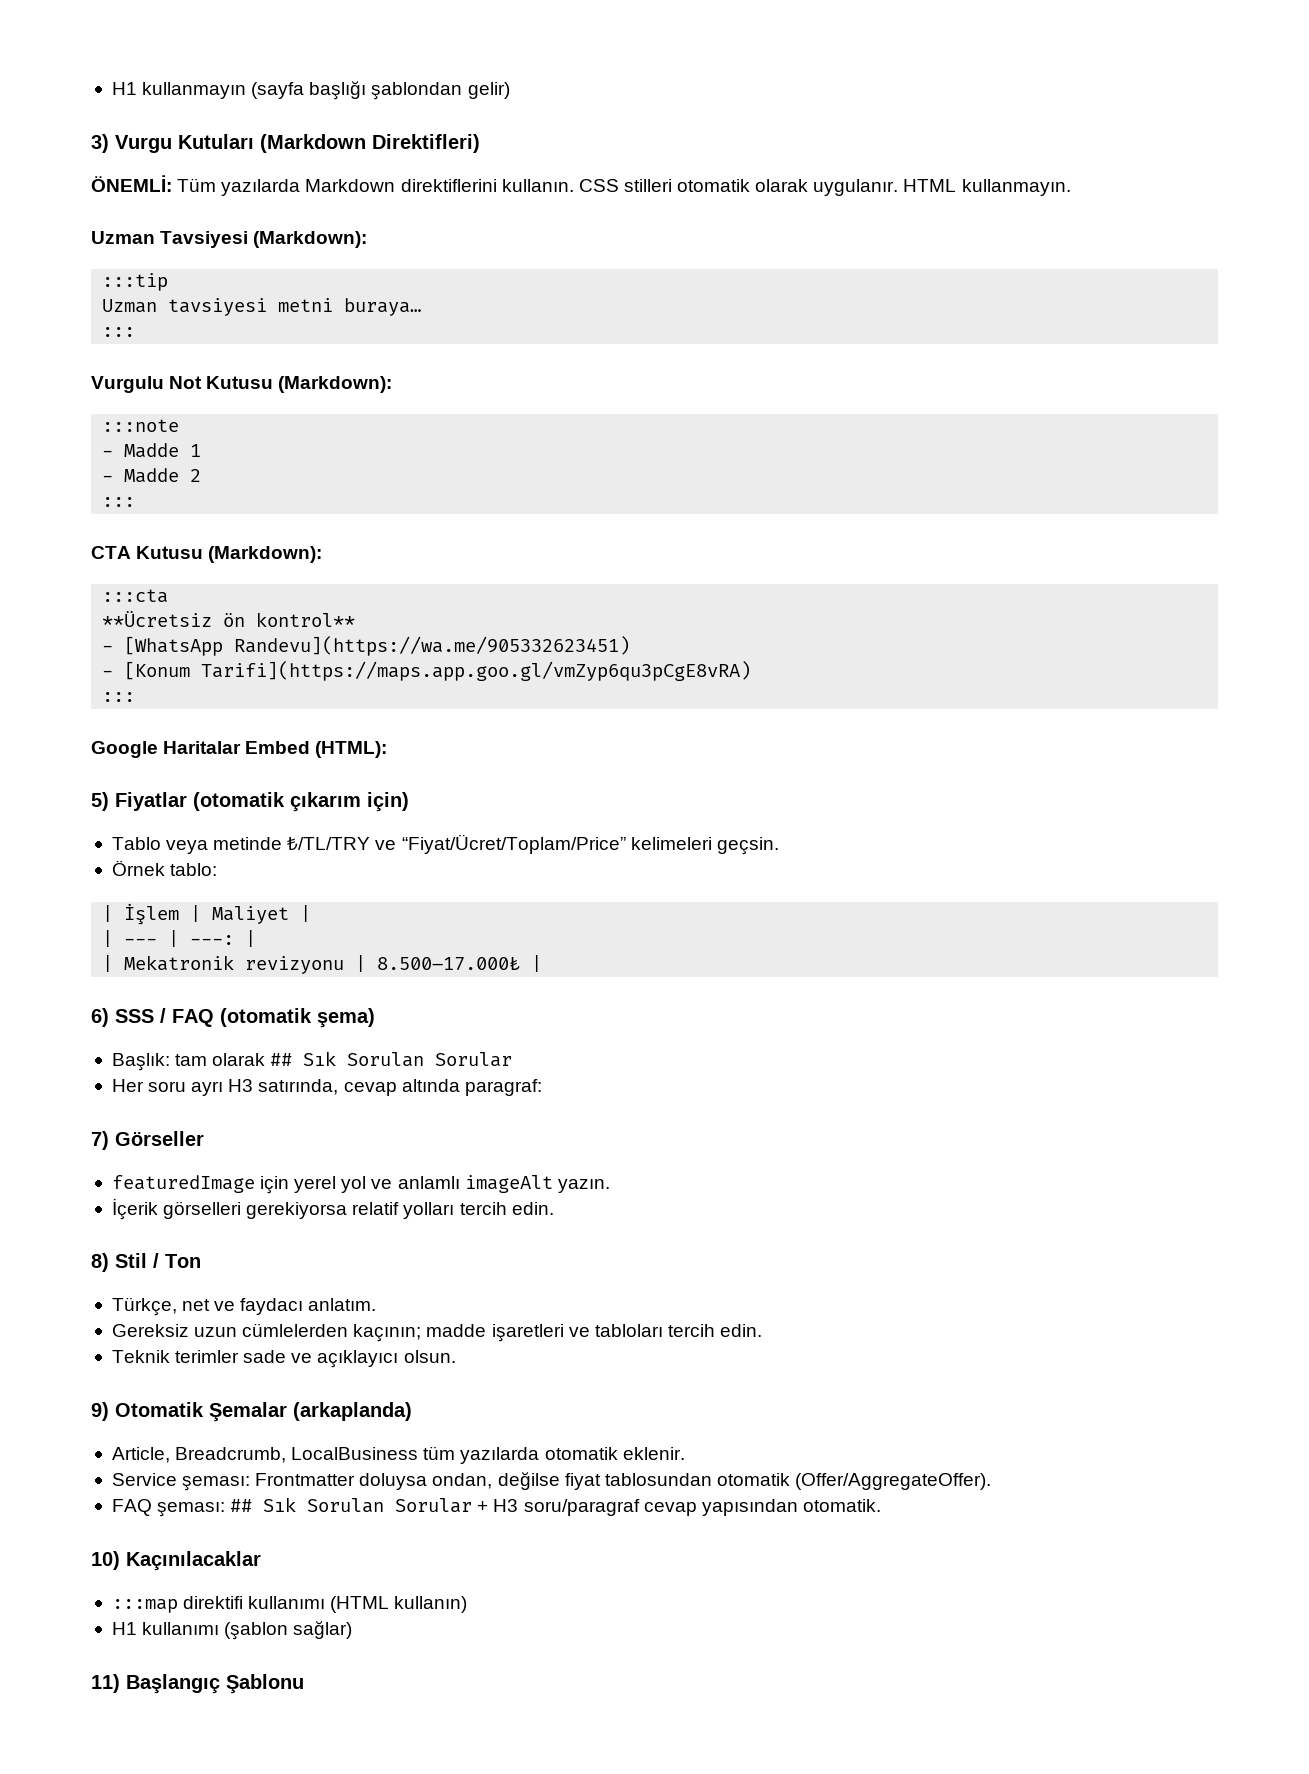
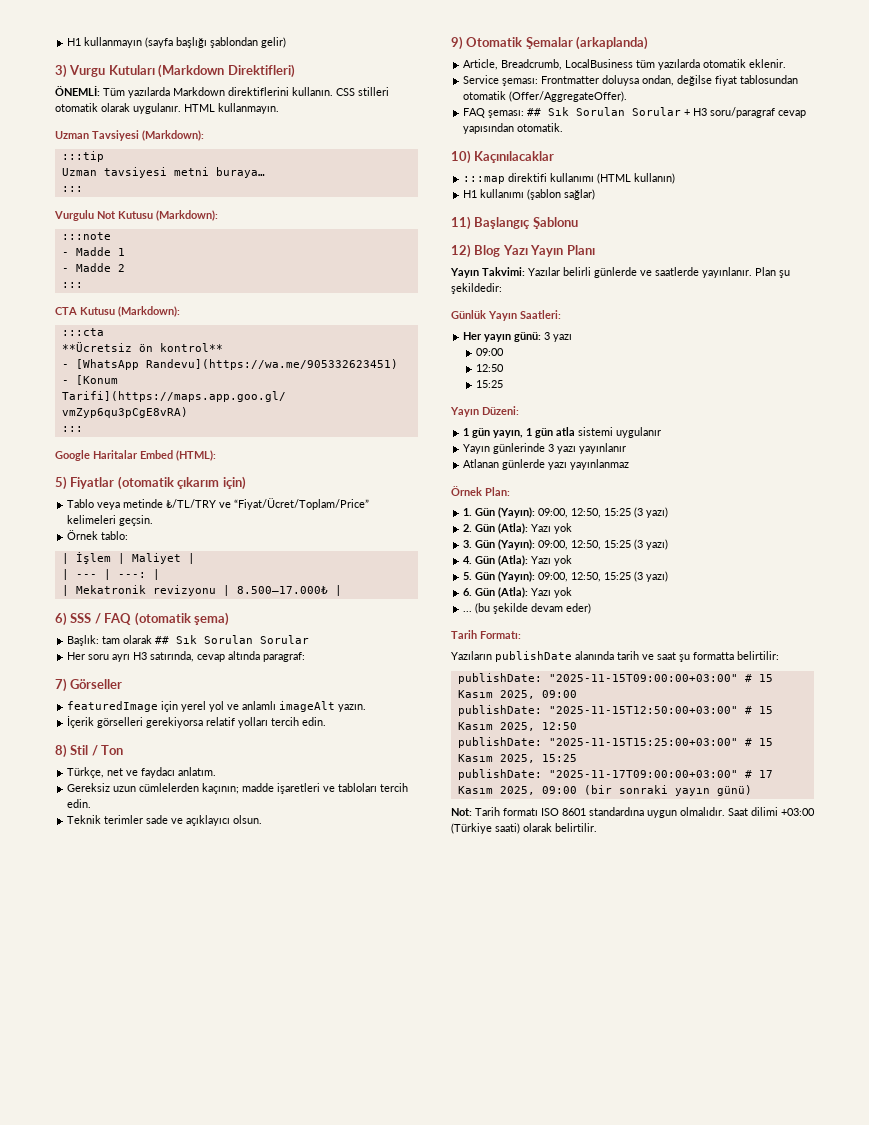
+ 12) Blog Yazı Yayın Planı
+ Yayın Takvimi: Yazılar belirli günlerde ve saatlerde yayınlanır. Plan şu şekildedir:
+ Günlük Yayın Saatleri:
+ Her yayın günü: 3 yazı
+ 09:00
+ 12:50
+ 15:25
+ Yayın Düzeni:
+ 1 gün yayın, 1 gün atla sistemi uygulanır
+ Yayın günlerinde 3 yazı yayınlanır
+ Atlanan günlerde yazı yayınlanmaz
+ Örnek Plan:
+ 1. Gün (Yayın): 09:00, 12:50, 15:25 (3 yazı)
+ 2. Gün (Atla): Yazı yok
+ 3. Gün (Yayın): 09:00, 12:50, 15:25 (3 yazı)
+ 4. Gün (Atla): Yazı yok
+ 5. Gün (Yayın): 09:00, 12:50, 15:25 (3 yazı)
+ 6. Gün (Atla): Yazı yok
+ ... (bu şekilde devam eder)
+ Tarih Formatı:
+ Yazıların publishDate alanında tarih ve saat şu formatta belirtilir:
+ publishDate: "2025-11-15T09:00:00+03:00" # 15 Kasım 2025, 09:00
+ publishDate: "2025-11-15T12:50:00+03:00" # 15 Kasım 2025, 12:50
+ publishDate: "2025-11-15T15:25:00+03:00" # 15 Kasım 2025, 15:25
+ publishDate: "2025-11-17T09:00:00+03:00" # 17 Kasım 2025, 09:00 (bir sonraki yayın günü)
+ Not: Tarih formatı ISO 8601 standardına uygun olmalıdır. Saat dilimi +03:00 (Türkiye saati) olarak belirtilir.

